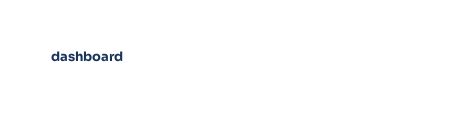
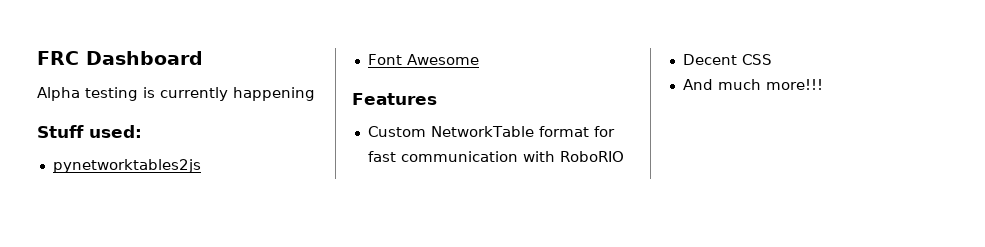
- dashboard
+ FRC Dashboard
+ Alpha testing is currently happening
+ Stuff used:
+ pynetworktables2js
+ Font Awesome
+ Features
+ Custom NetworkTable format for fast communication with RoboRIO
+ Decent CSS
+ And much more!!!

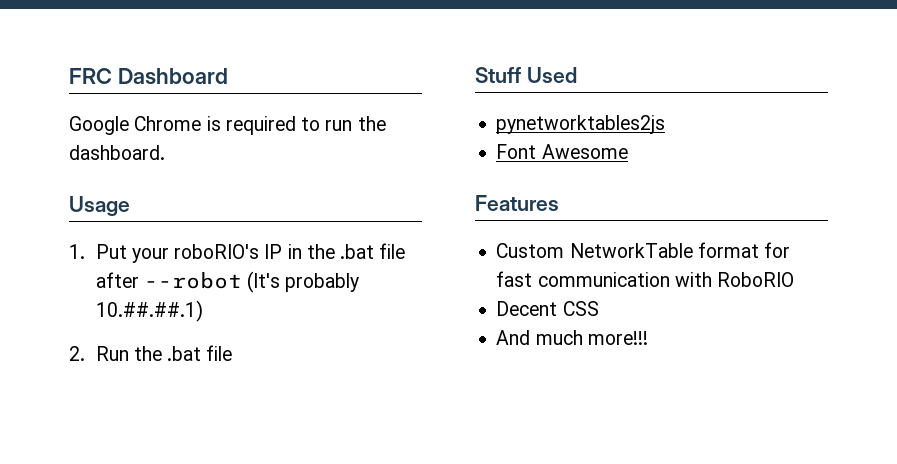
- Alpha testing is currently happening
+ Google Chrome is required to run the dashboard.
+ Usage
+ 1. Put your roboRIO's IP in the .bat file after --robot (It's probably 10.##.##.1)
+ 2. Run the .bat file
- Stuff used:
+ Stuff Used

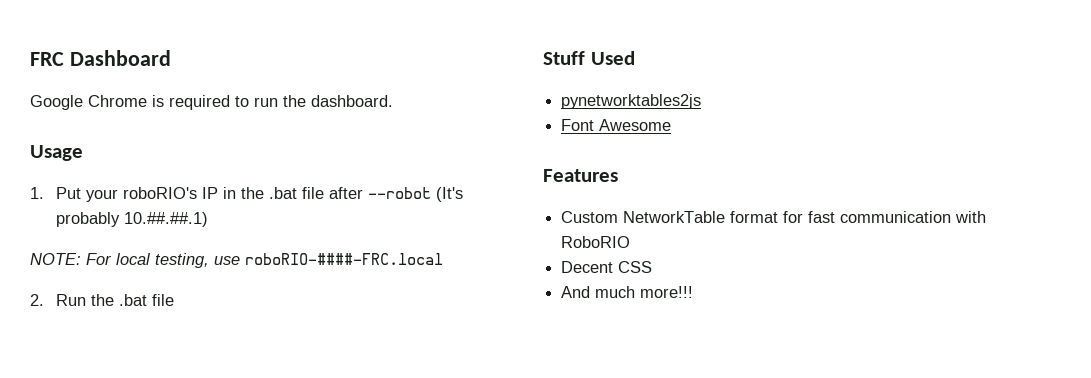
+ NOTE: For local testing, use roboRIO-####-FRC.local

